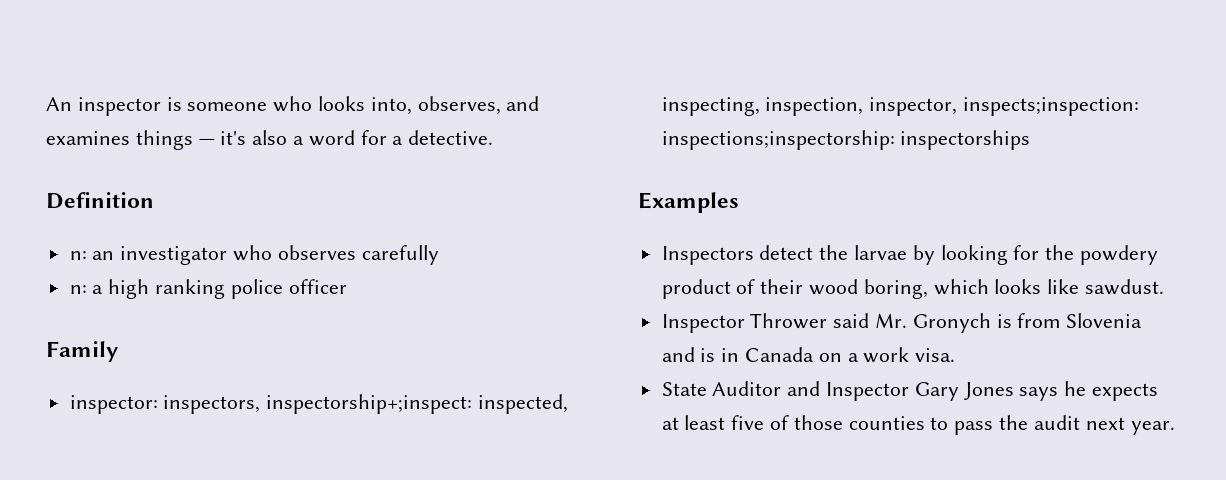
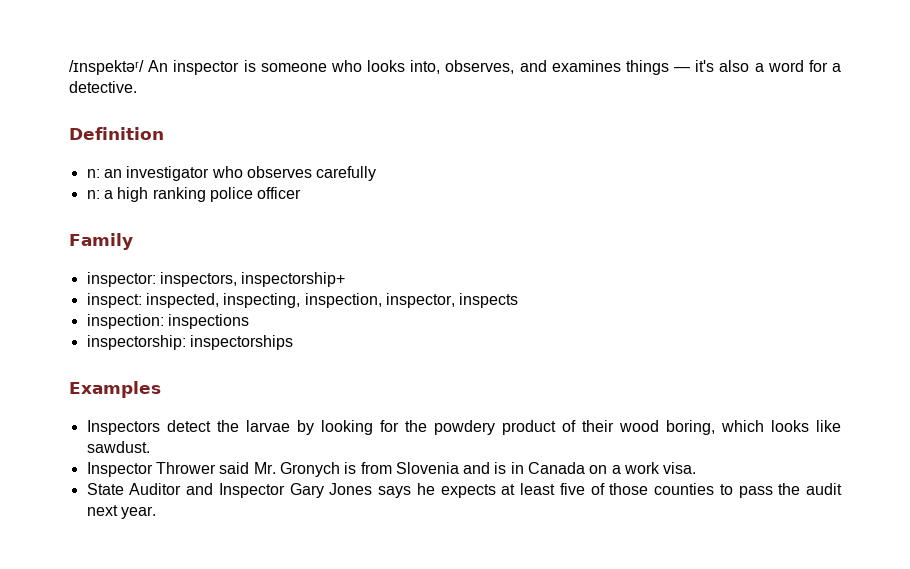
- An inspector is someone who looks into, observes, and examines things — it's also a word for a detective.
+ /ɪnspektəʳ/ An inspector is someone who looks into, observes, and examines things — it's also a word for a detective.
- inspector: inspectors, inspectorship+;inspect: inspected, inspecting, inspection, inspector, inspects;inspection: inspections;inspectorship: inspectorships
+ inspector: inspectors, inspectorship+
+ inspect: inspected, inspecting, inspection, inspector, inspects
+ inspection: inspections
+ inspectorship: inspectorships

